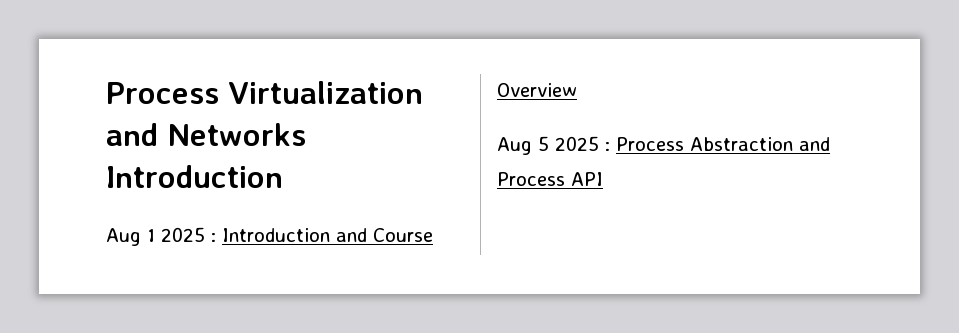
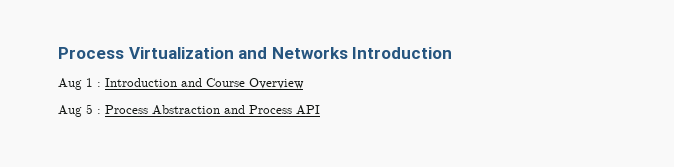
- Aug 1 2025 : Introduction and Course Overview
+ Aug 1 : Introduction and Course Overview
- Aug 5 2025 : Process Abstraction and Process API
+ Aug 5 : Process Abstraction and Process API

